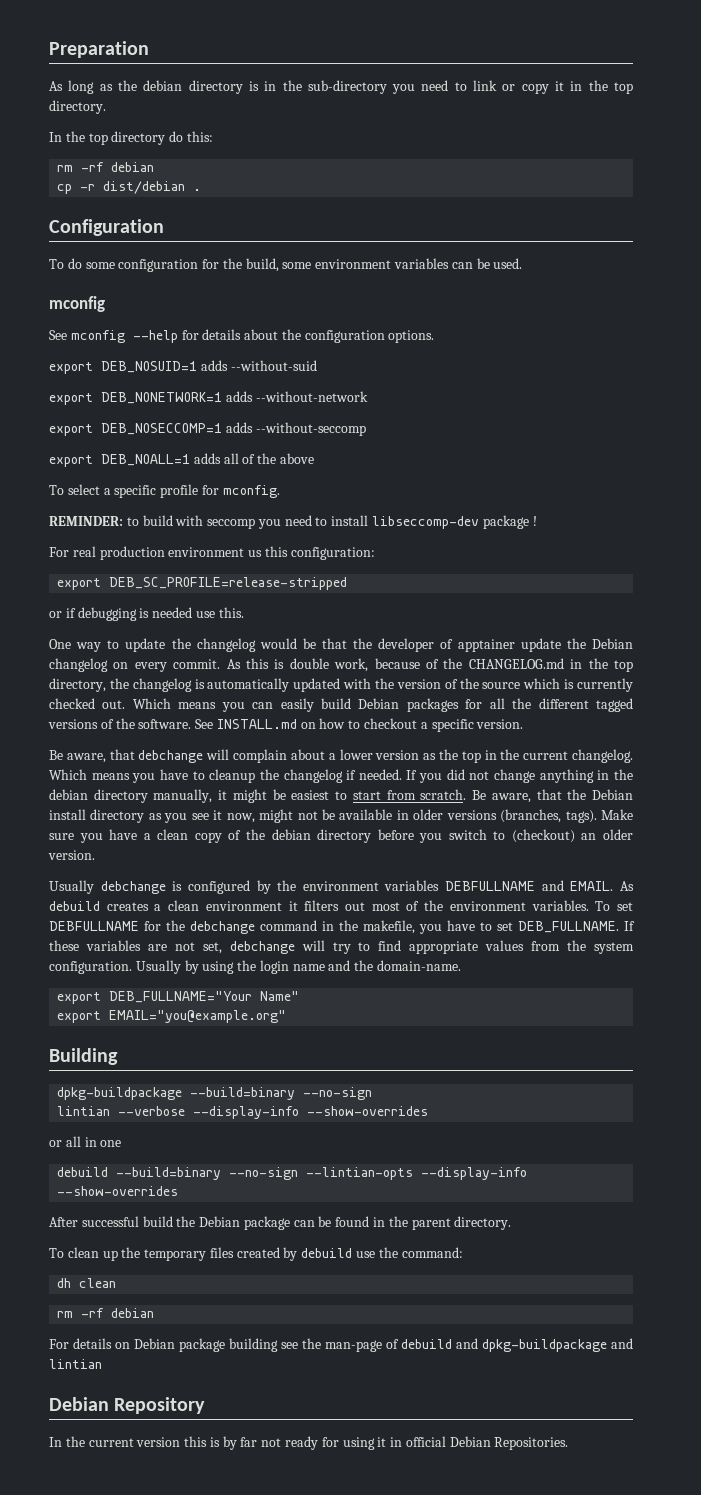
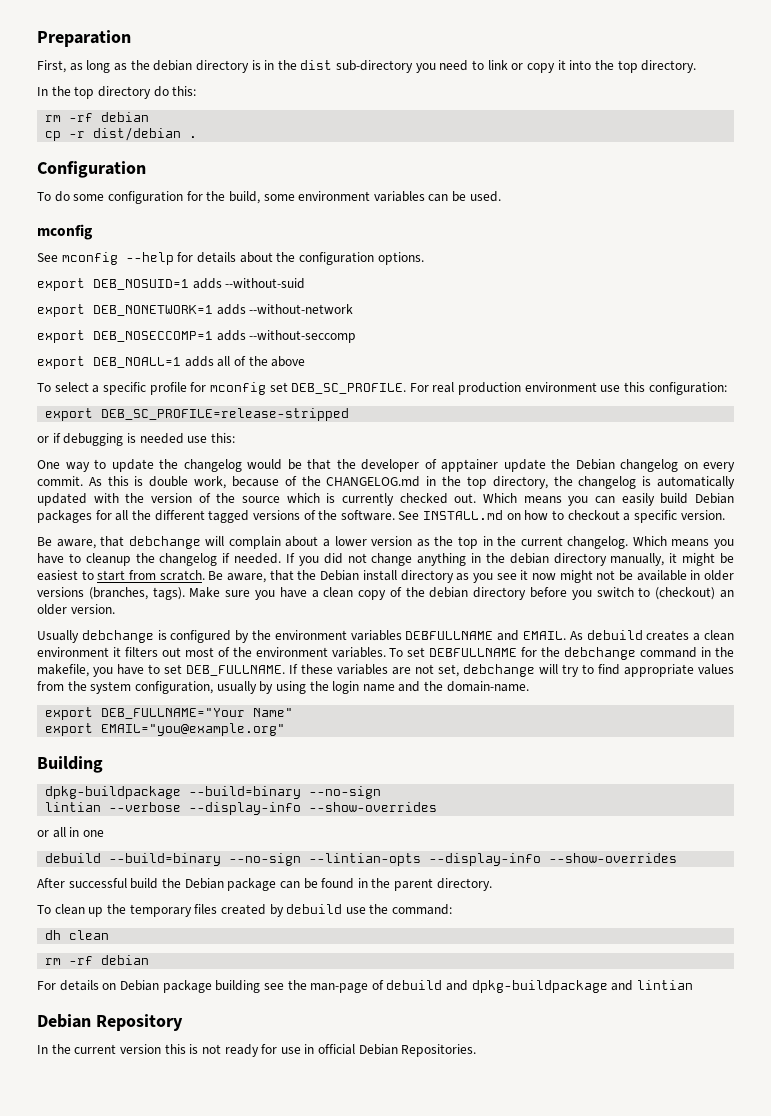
- As long as the debian directory is in the sub-directory you need to link or copy it in the top directory.
+ First, as long as the debian directory is in the dist sub-directory you need to link or copy it into the top directory.
- To select a specific profile for mconfig.
- REMINDER: to build with seccomp you need to install libseccomp-dev package !
- For real production environment us this configuration:
+ To select a specific profile for mconfig set DEB_SC_PROFILE. For real production environment use this configuration:
- or if debugging is needed use this.
+ or if debugging is needed use this:
- Be aware, that the Debian install directory as you see it now, might not be available in older versions (branches, tags).
+ Be aware, that the Debian install directory as you see it now might not be available in older versions (branches, tags).
- If these variables are not set, debchange will try to find appropriate values from the system configuration. Usually by using the login name and the domain-name.
+ If these variables are not set, debchange will try to find appropriate values from the system configuration, usually by using the login name and the domain-name.
- In the current version this is by far not ready for using it in official Debian Repositories.
+ In the current version this is not ready for use in official Debian Repositories.

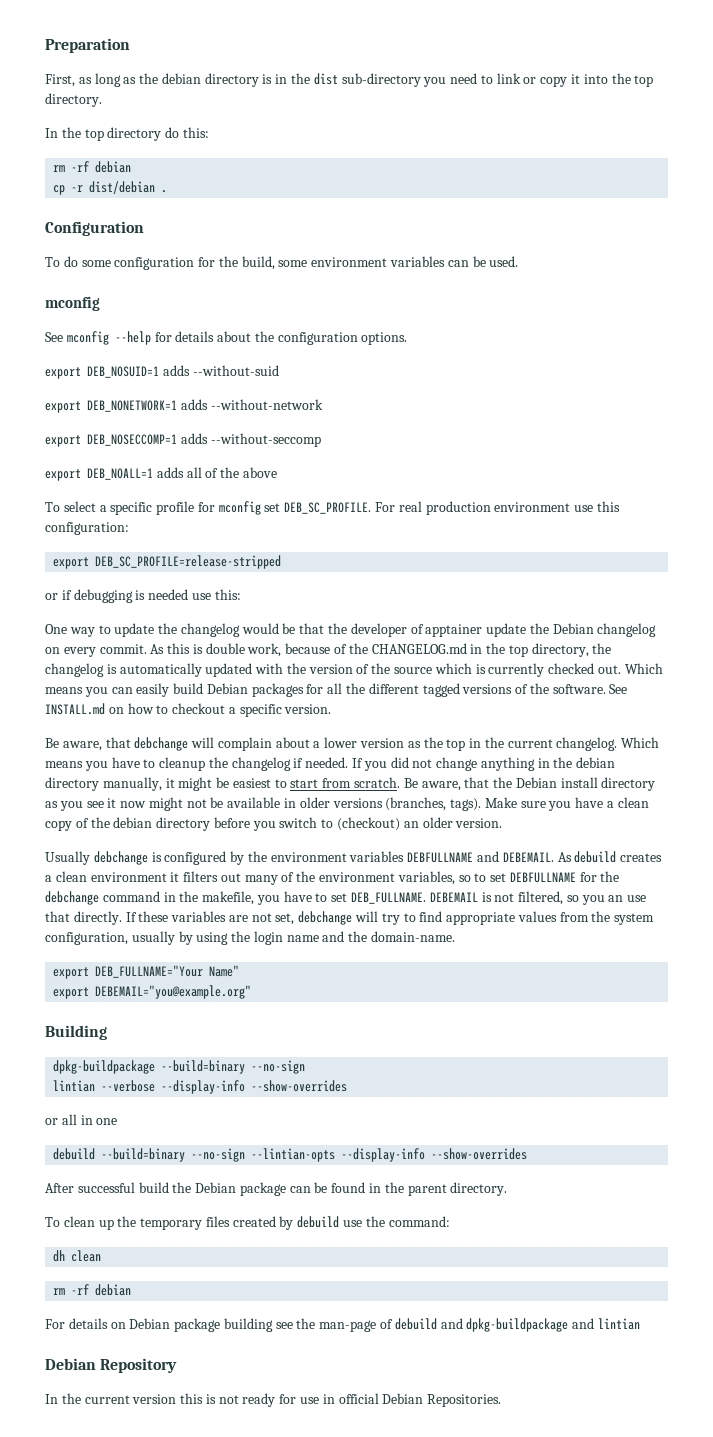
- Usually debchange is configured by the environment variables DEBFULLNAME and EMAIL.
+ Usually debchange is configured by the environment variables DEBFULLNAME and DEBEMAIL.
- As debuild creates a clean environment it filters out most of the environment variables. To set DEBFULLNAME for the debchange command in the makefile, you have to set DEB_FULLNAME.
+ As debuild creates a clean environment it filters out many of the environment variables, so to set DEBFULLNAME for the debchange command in the makefile, you have to set DEB_FULLNAME.
+ DEBEMAIL is not filtered, so you an use that directly.
- export EMAIL="you@example.org"
+ export DEBEMAIL="you@example.org"

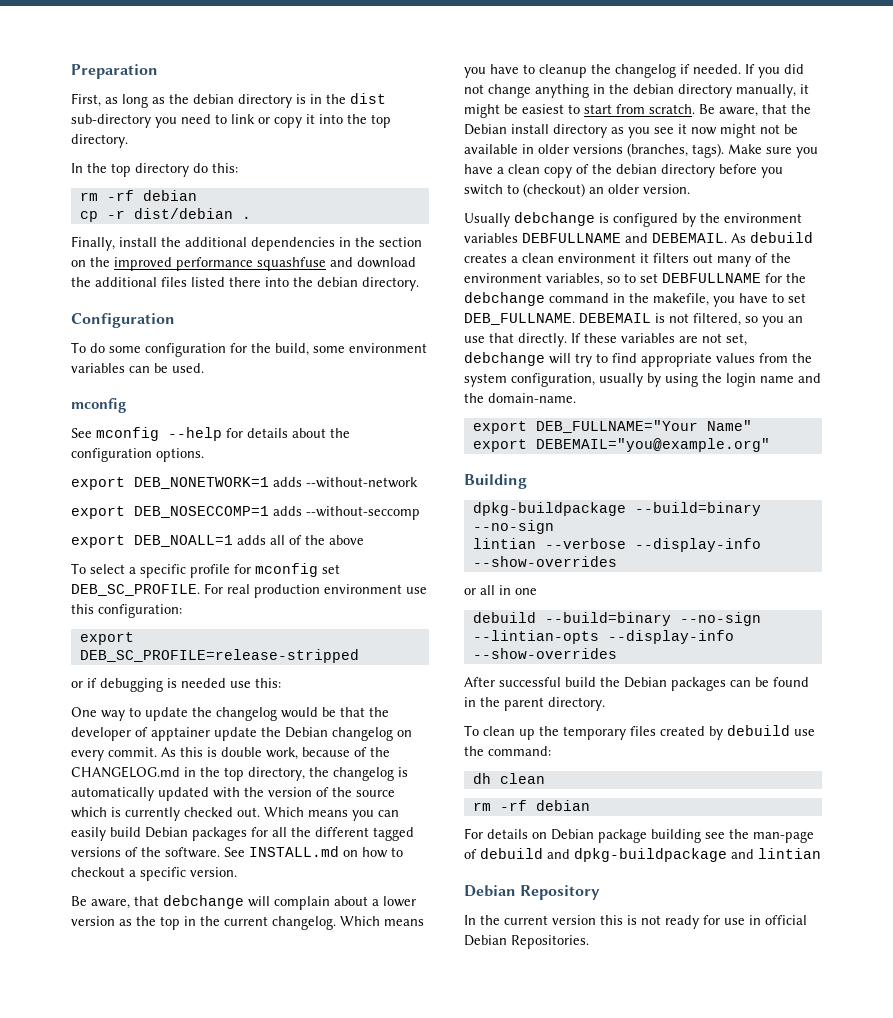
+ Finally, install the additional dependencies in the section on the improved performance squashfuse and download the additional files listed there into the debian directory.
- export DEB_NOSUID=1 adds --without-suid
- After successful build the Debian package can be found in the parent directory.
+ After successful build the Debian packages can be found in the parent directory.

